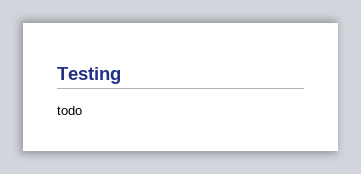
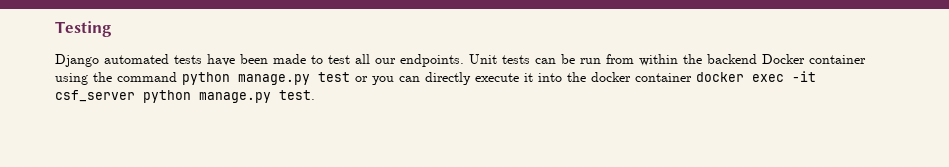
- todo
+ Django automated tests have been made to test all our endpoints. Unit tests can be run from within the backend Docker container using the command python manage.py test or you can directly execute it into the docker container docker exec -it csf_server python manage.py test.

